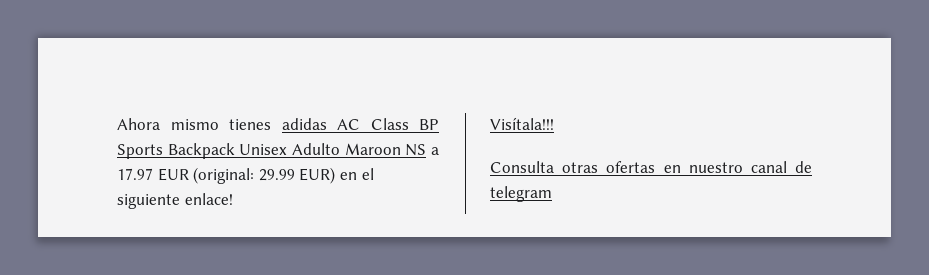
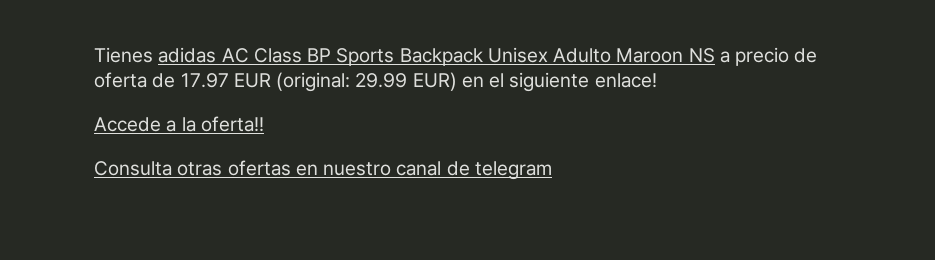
- Ahora mismo tienes adidas AC Class BP Sports Backpack Unisex Adulto Maroon NS a 17.97 EUR (original: 29.99 EUR) en el siguiente enlace!
+ Tienes adidas AC Class BP Sports Backpack Unisex Adulto Maroon NS a precio de oferta de 17.97 EUR (original: 29.99 EUR) en el siguiente enlace!
- Visítala!!!
+ Accede a la oferta!!

